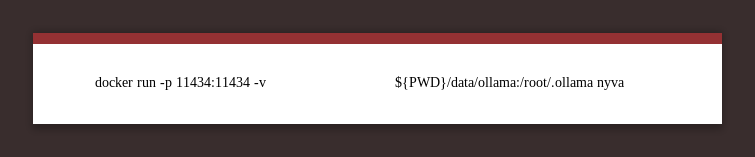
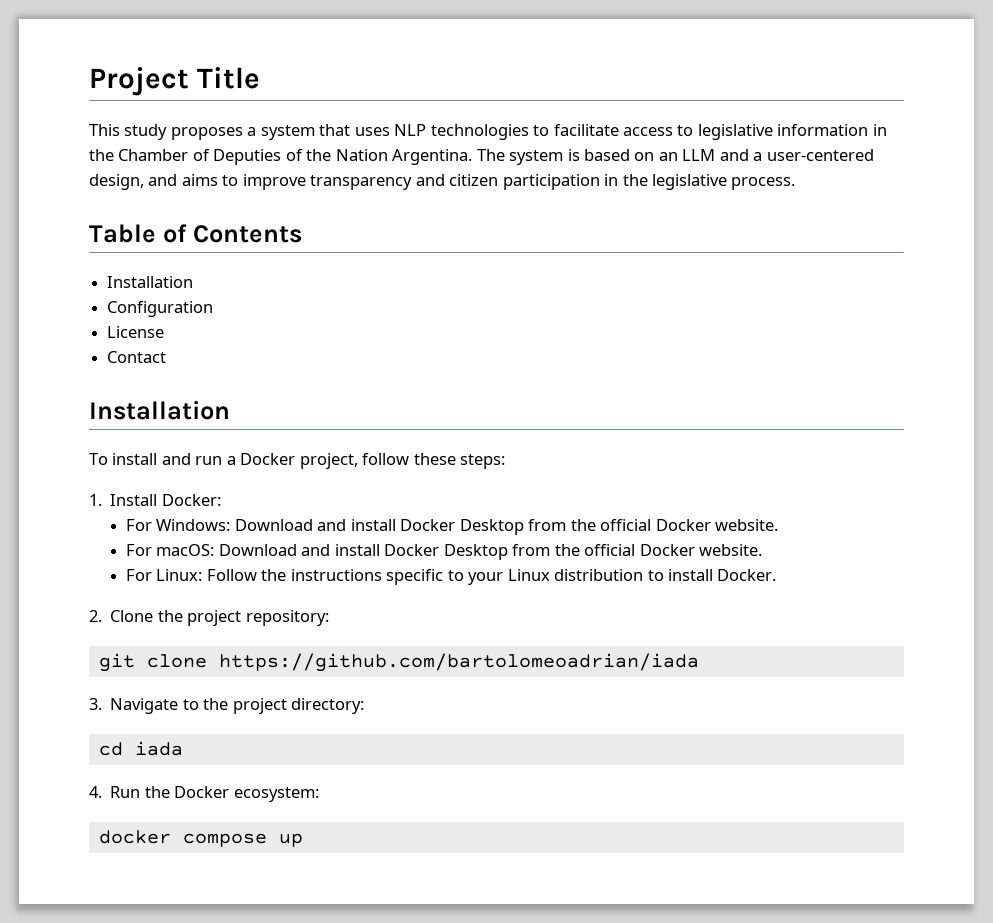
- docker run -p 11434:11434 -v ${PWD}/data/ollama:/root/.ollama nyva
+ Project Title
+ This study proposes a system that uses NLP technologies to facilitate access to legislative information in the Chamber of Deputies of the Nation Argentina. The system is based on an LLM and a user-centered design, and aims to improve transparency and citizen participation in the legislative process.
+ Table of Contents
+ Installation
+ Configuration
+ License
+ Contact
+ Installation
+ To install and run a Docker project, follow these steps:
+ 1. Install Docker:
+ For Windows: Download and install Docker Desktop from the official Docker website.
+ For macOS: Download and install Docker Desktop from the official Docker website.
+ For Linux: Follow the instructions specific to your Linux distribution to install Docker.
+ 2. Clone the project repository:
+ git clone https://github.com/bartolomeoadrian/iada
+ 3. Navigate to the project directory:
+ cd iada
+ 4. Run the Docker ecosystem:
+ docker compose up

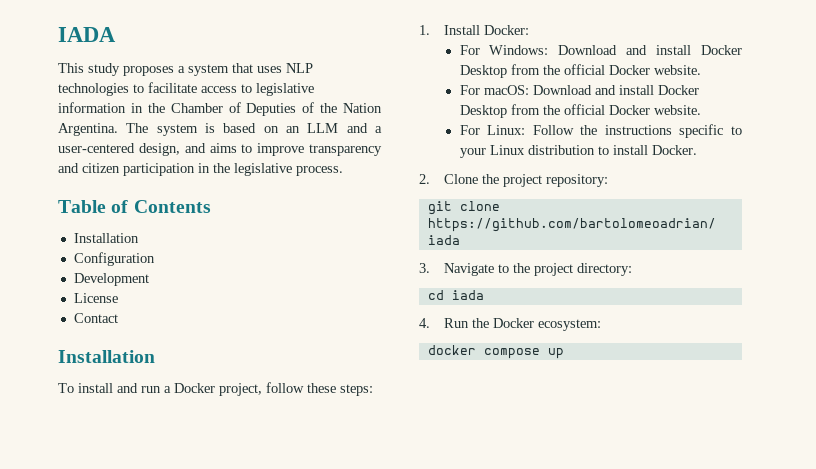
- Project Title
+ IADA
+ Development

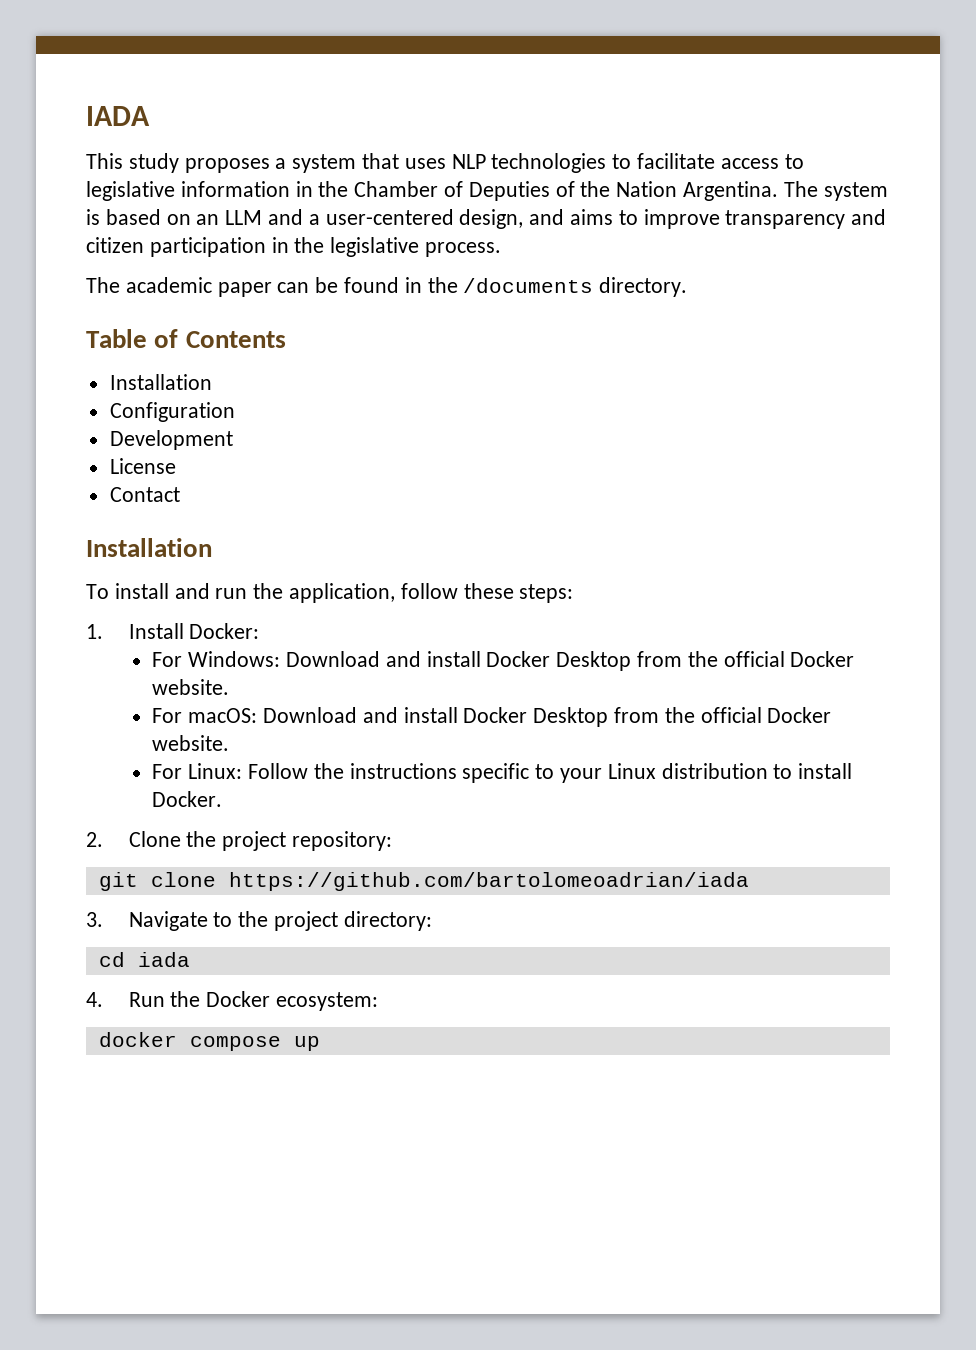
+ The academic paper can be found in the /documents directory.
- To install and run a Docker project, follow these steps:
+ To install and run the application, follow these steps:

